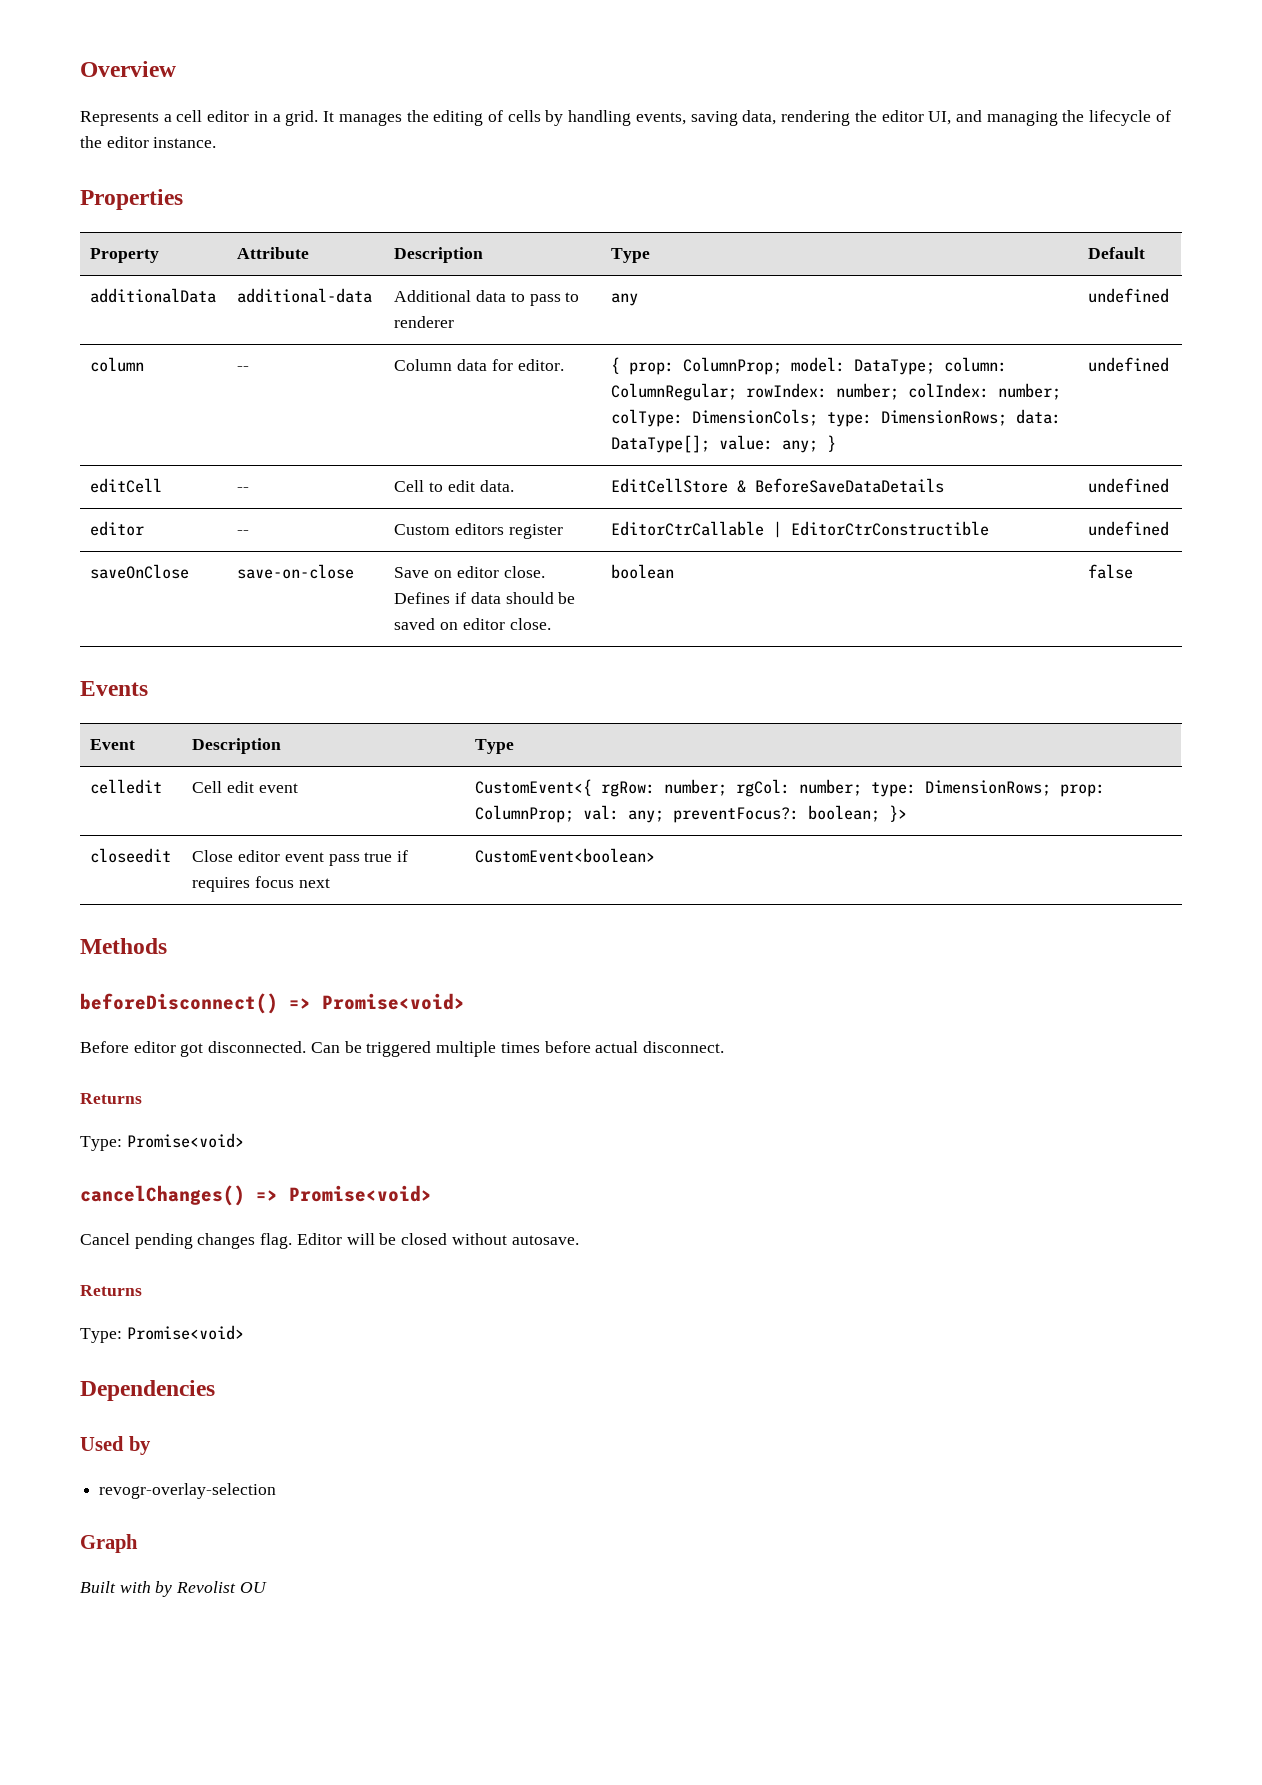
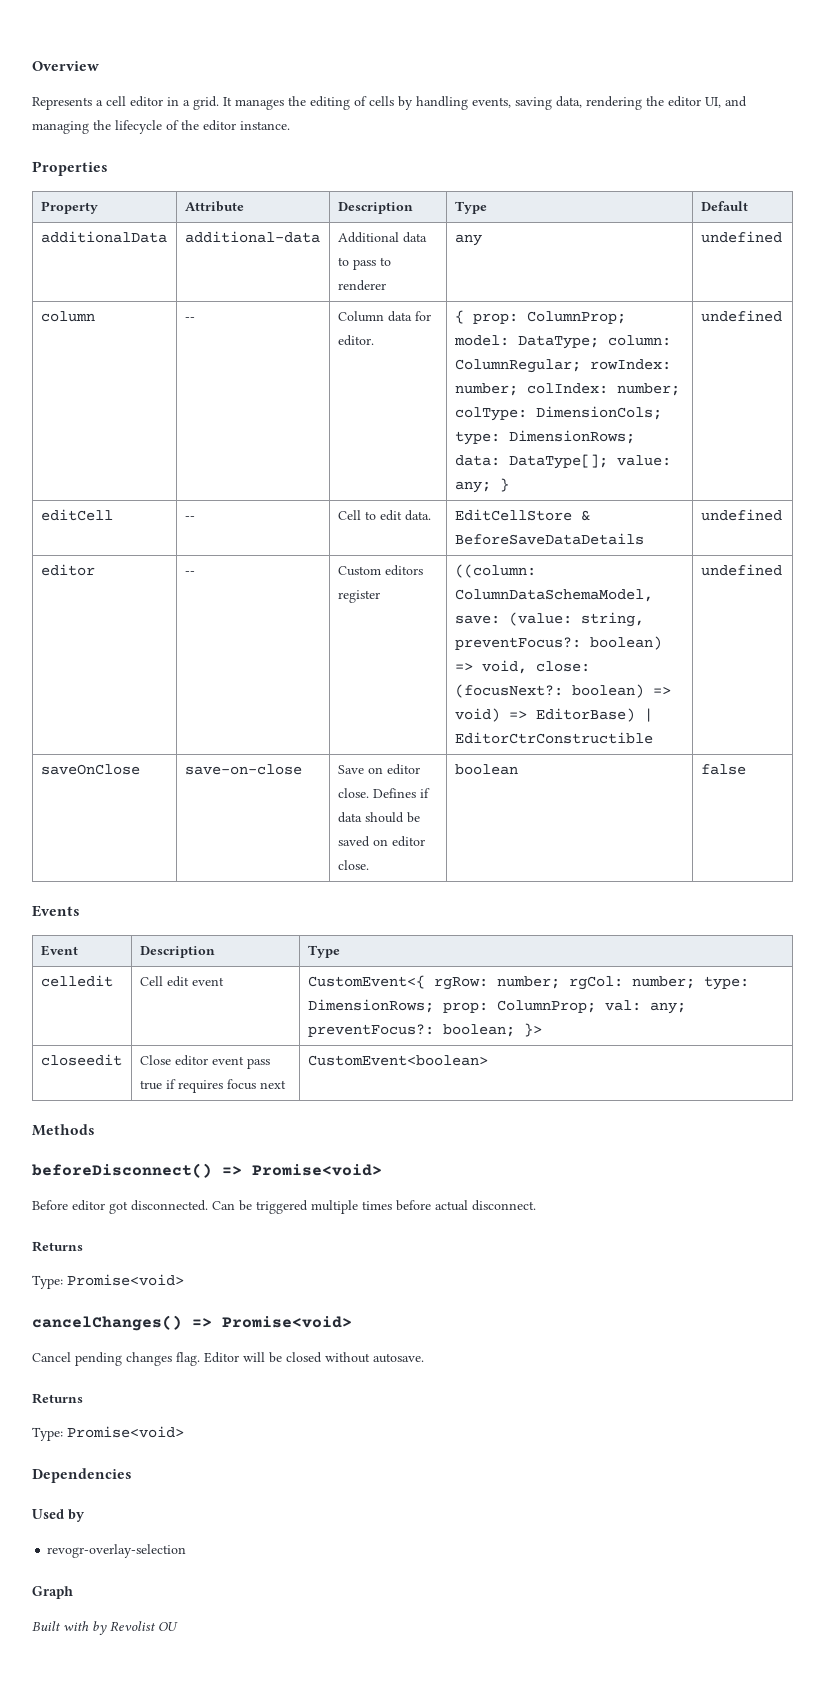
- editor | -- | Custom editors register | EditorCtrCallable | EditorCtrConstructible | undefined
+ editor | -- | Custom editors register | ((column: ColumnDataSchemaModel, save: (value: string, preventFocus?: boolean) => void, close: (focusNext?: boolean) => void) => EditorBase) | EditorCtrConstructible | undefined

